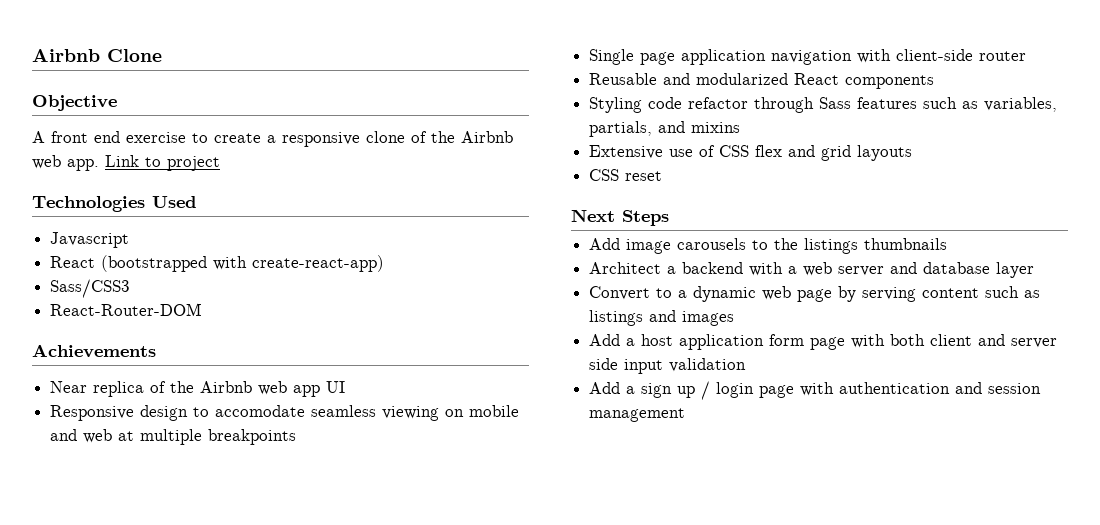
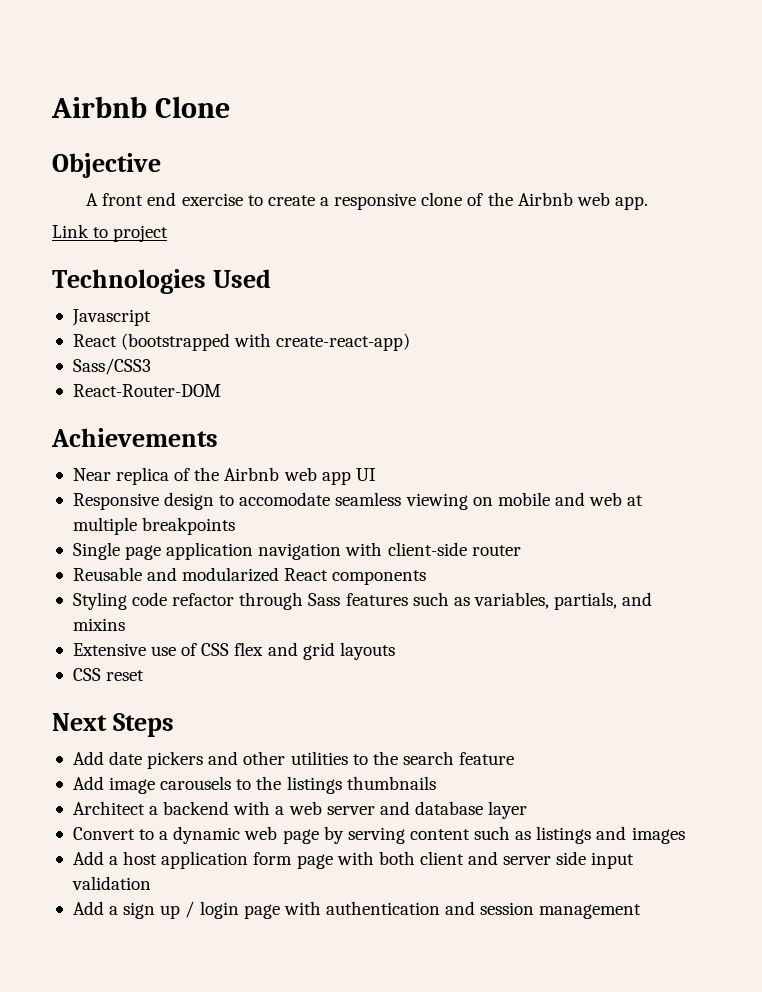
- A front end exercise to create a responsive clone of the Airbnb web app. Link to project
+ A front end exercise to create a responsive clone of the Airbnb web app.
+ Link to project
+ Add date pickers and other utilities to the search feature

